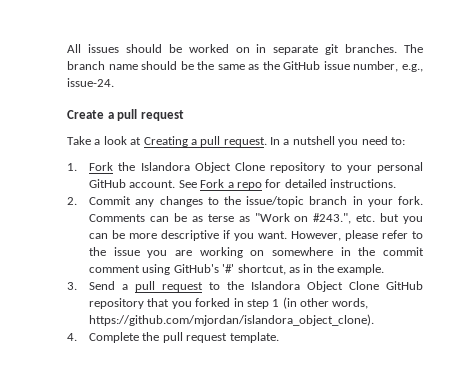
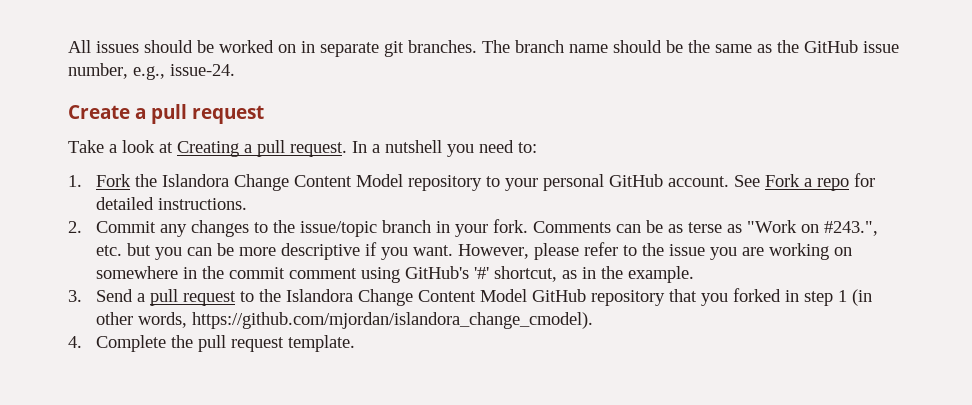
- 1. Fork the Islandora Object Clone repository to your personal GitHub account.
+ 1. Fork the Islandora Change Content Model repository to your personal GitHub account.
- 3. Send a pull request to the Islandora Object Clone GitHub repository that you forked in step 1 (in other words, https://github.com/mjordan/islandora_object_clone).
+ 3. Send a pull request to the Islandora Change Content Model GitHub repository that you forked in step 1 (in other words, https://github.com/mjordan/islandora_change_cmodel).

